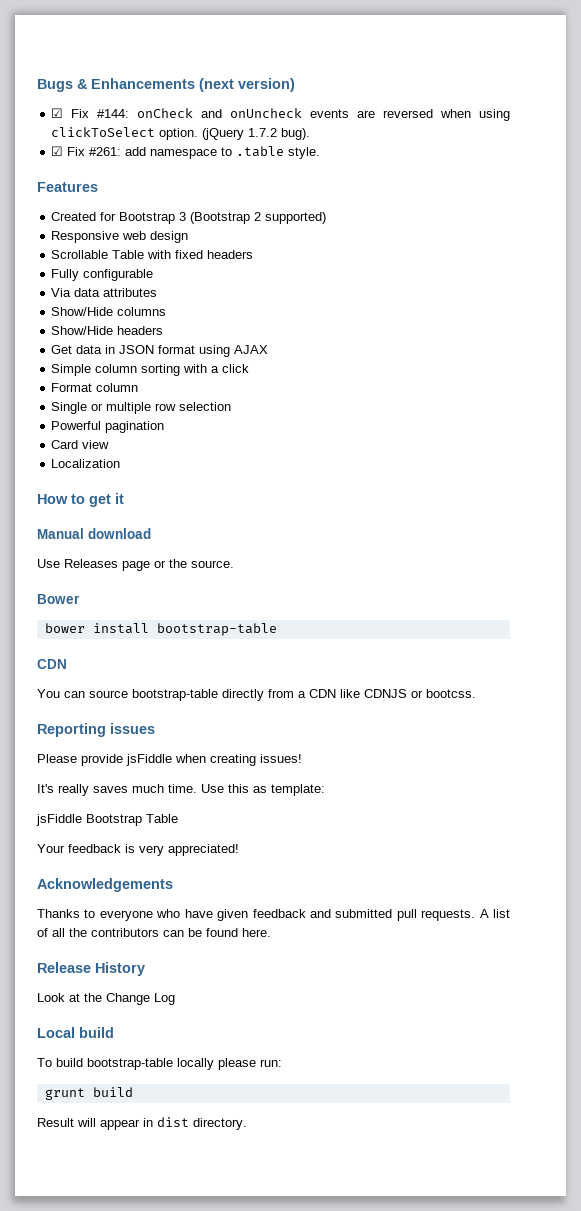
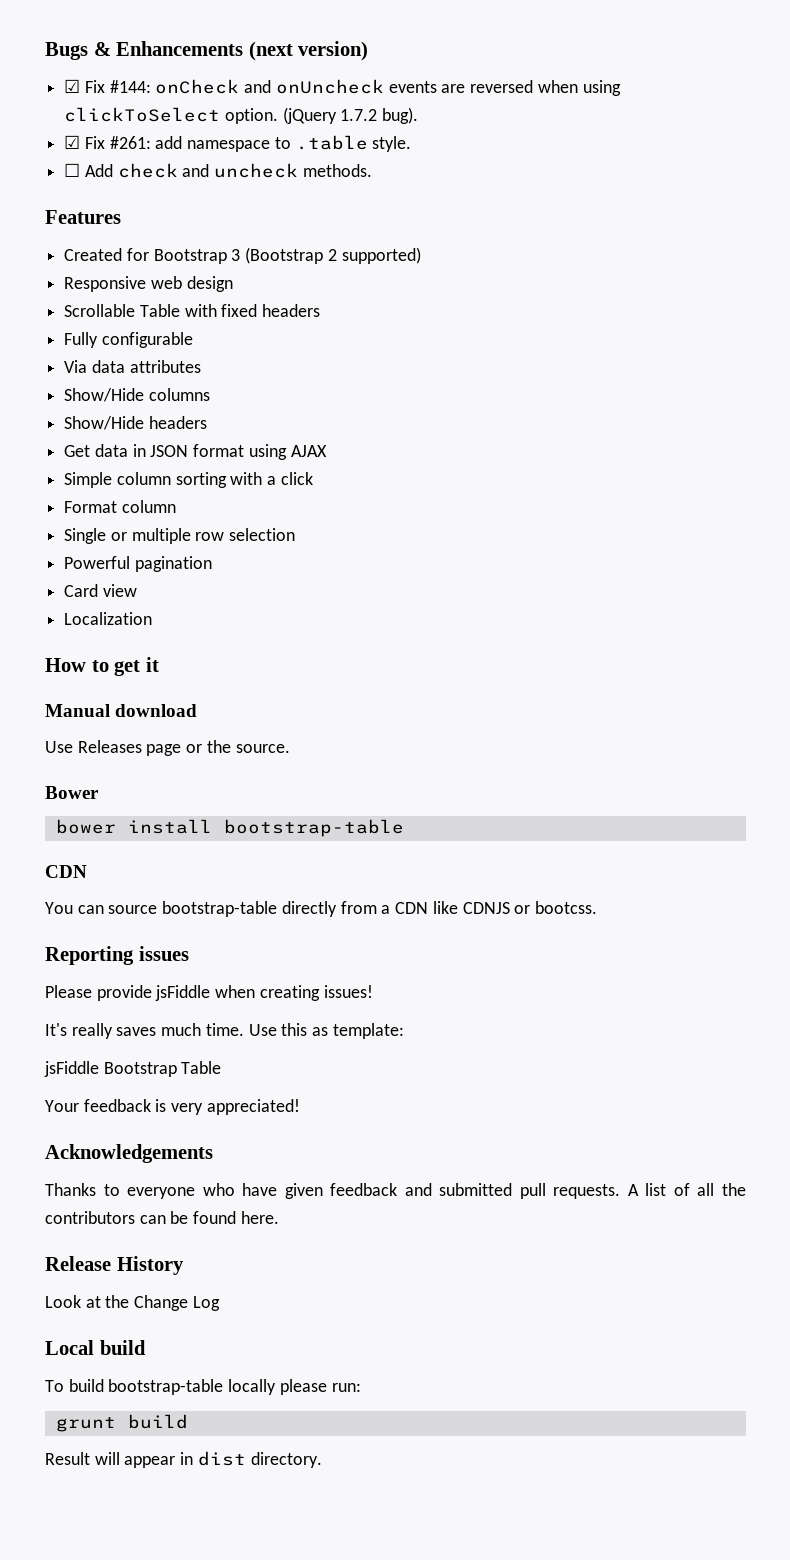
+ ☐ Add check and uncheck methods.

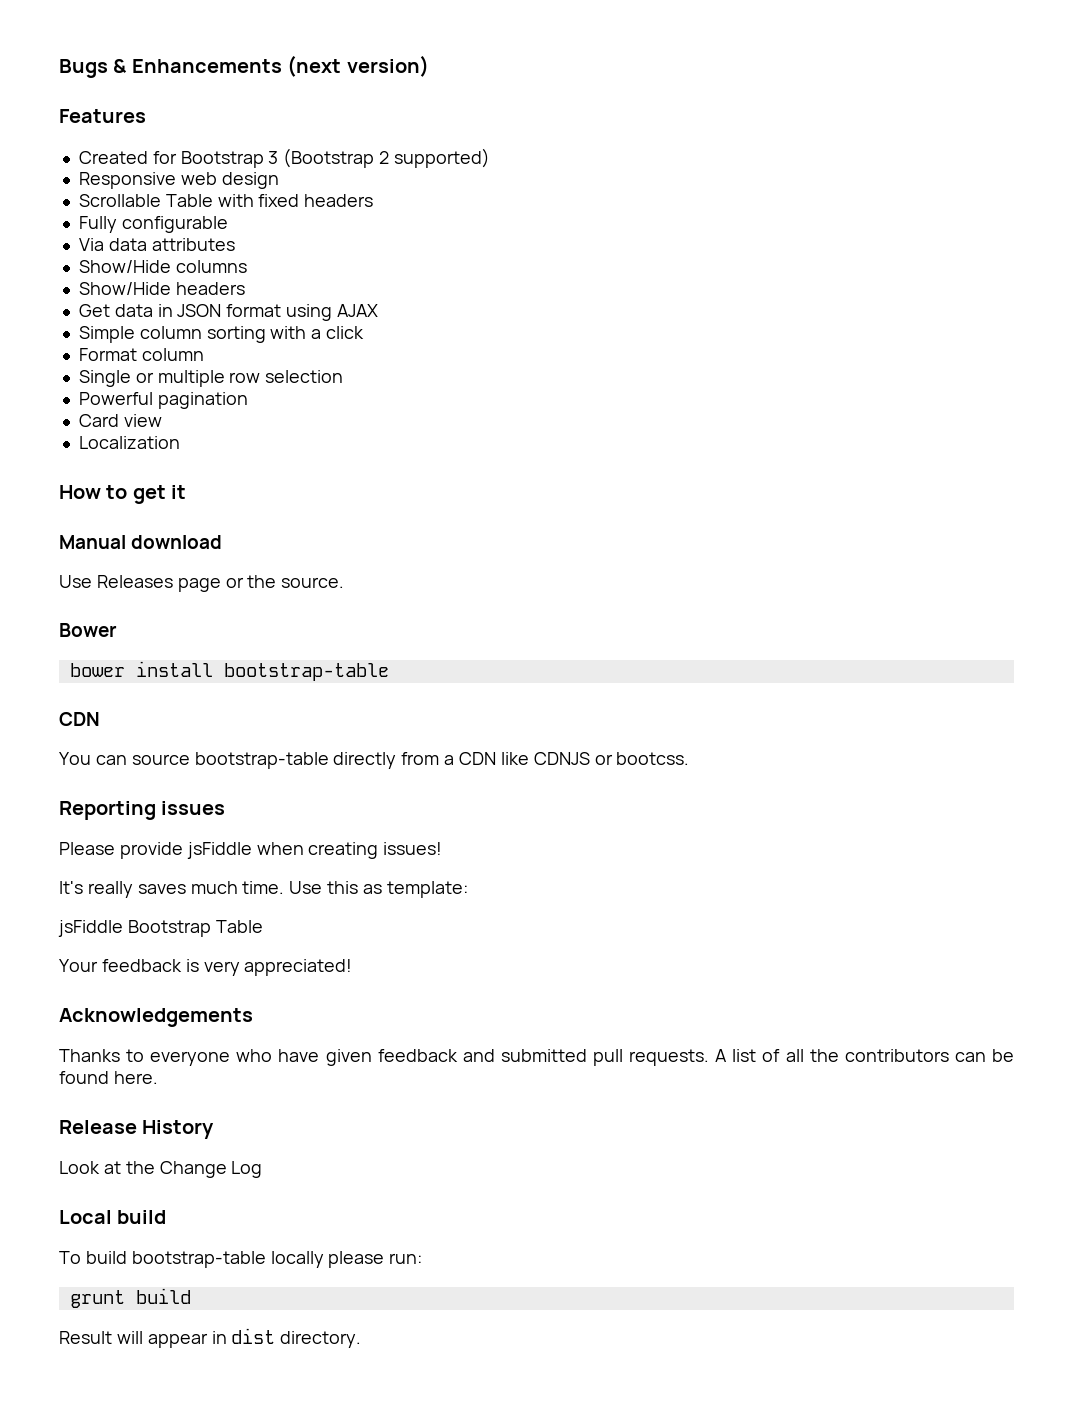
- ☑ Fix #144: onCheck and onUncheck events are reversed when using clickToSelect option. (jQuery 1.7.2 bug).
- ☑ Fix #261: add namespace to .table style.
- ☐ Add check and uncheck methods.

